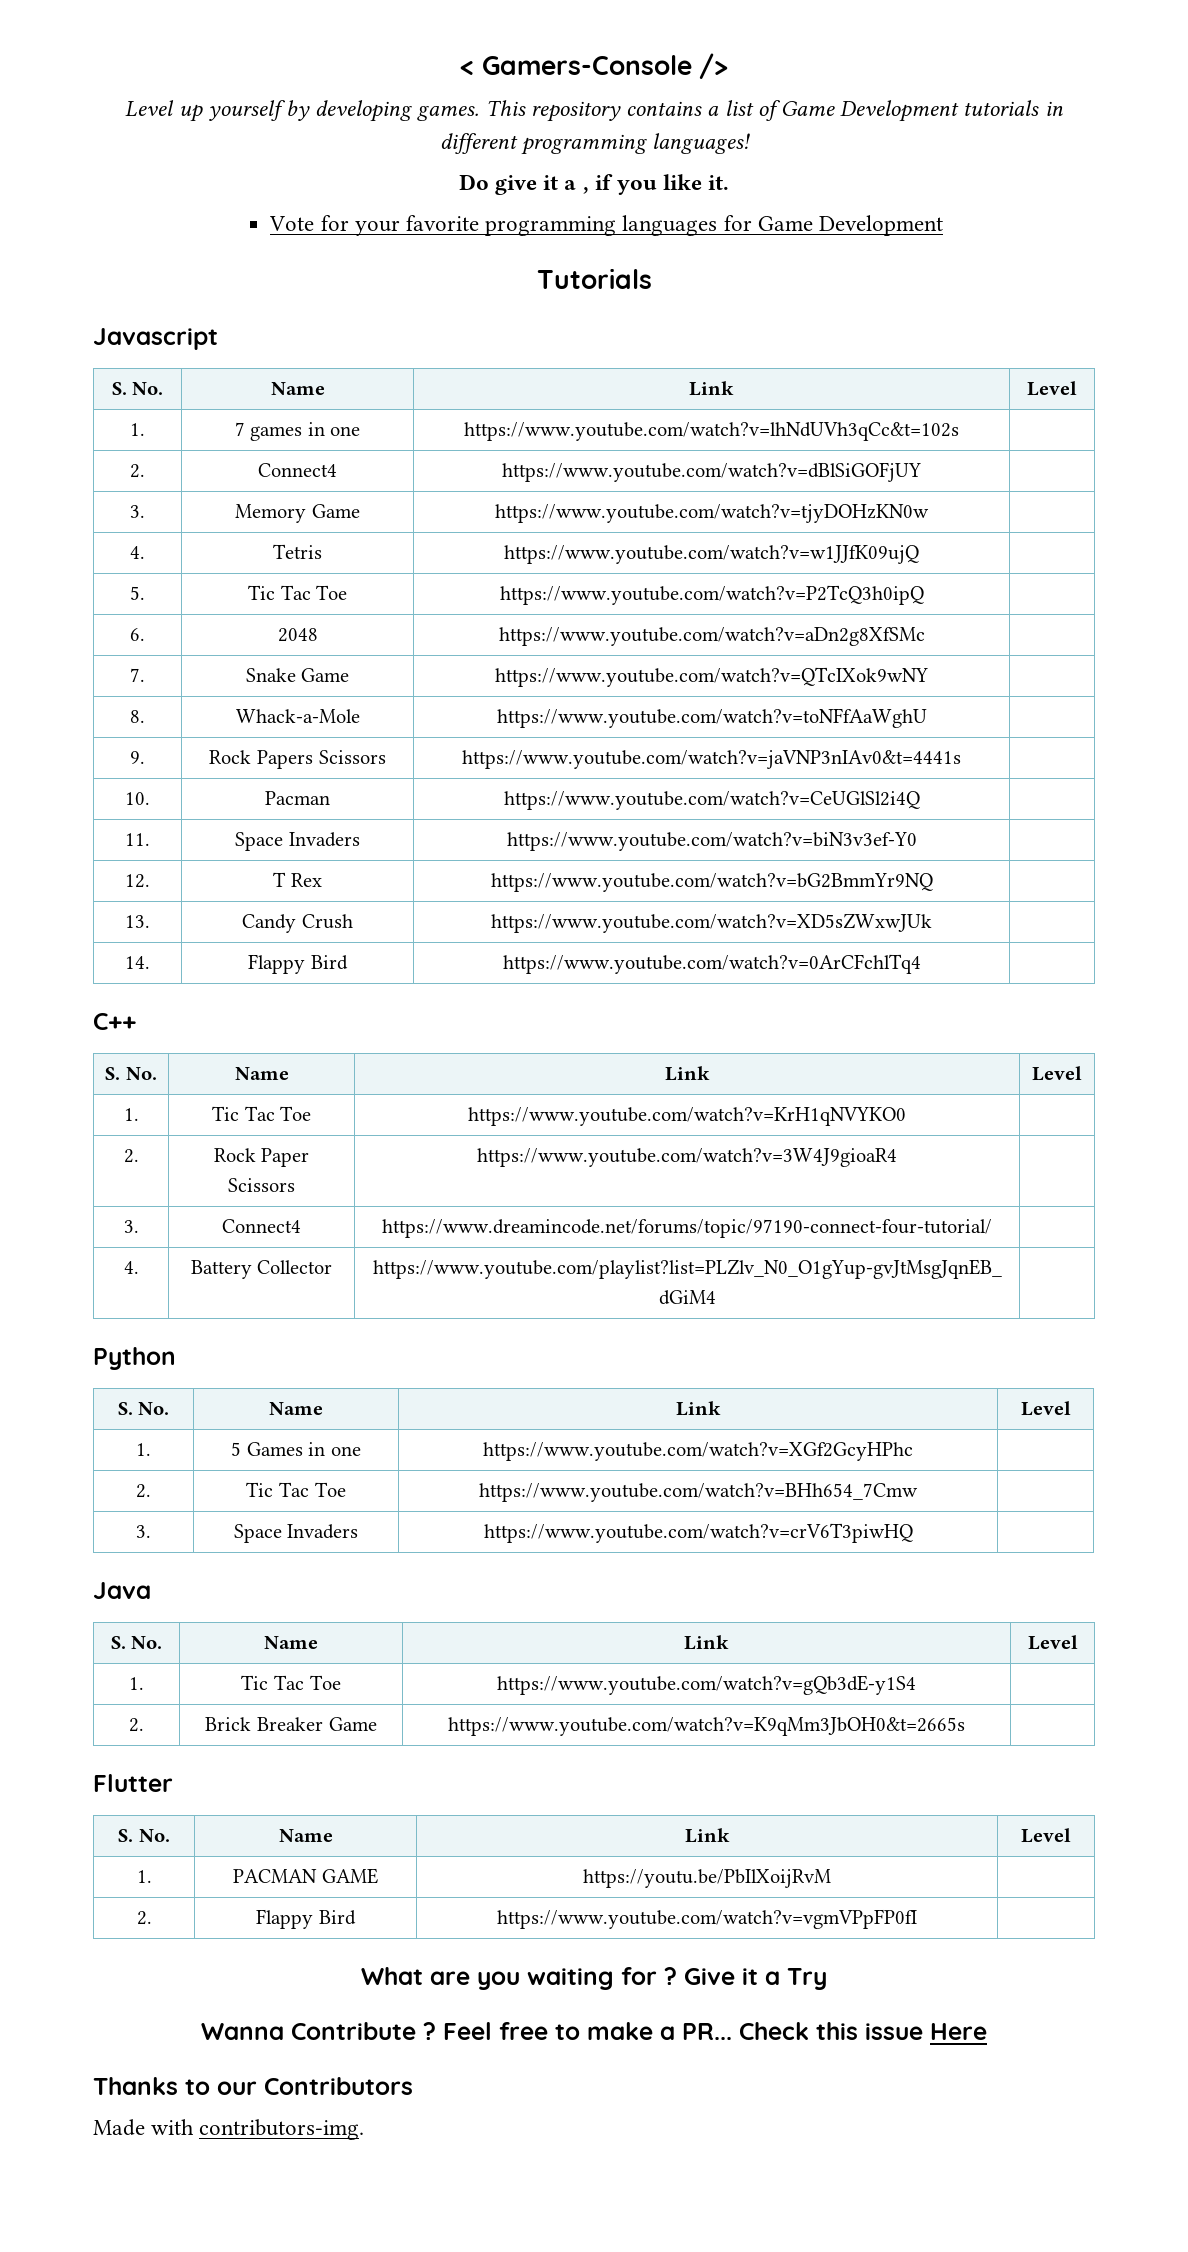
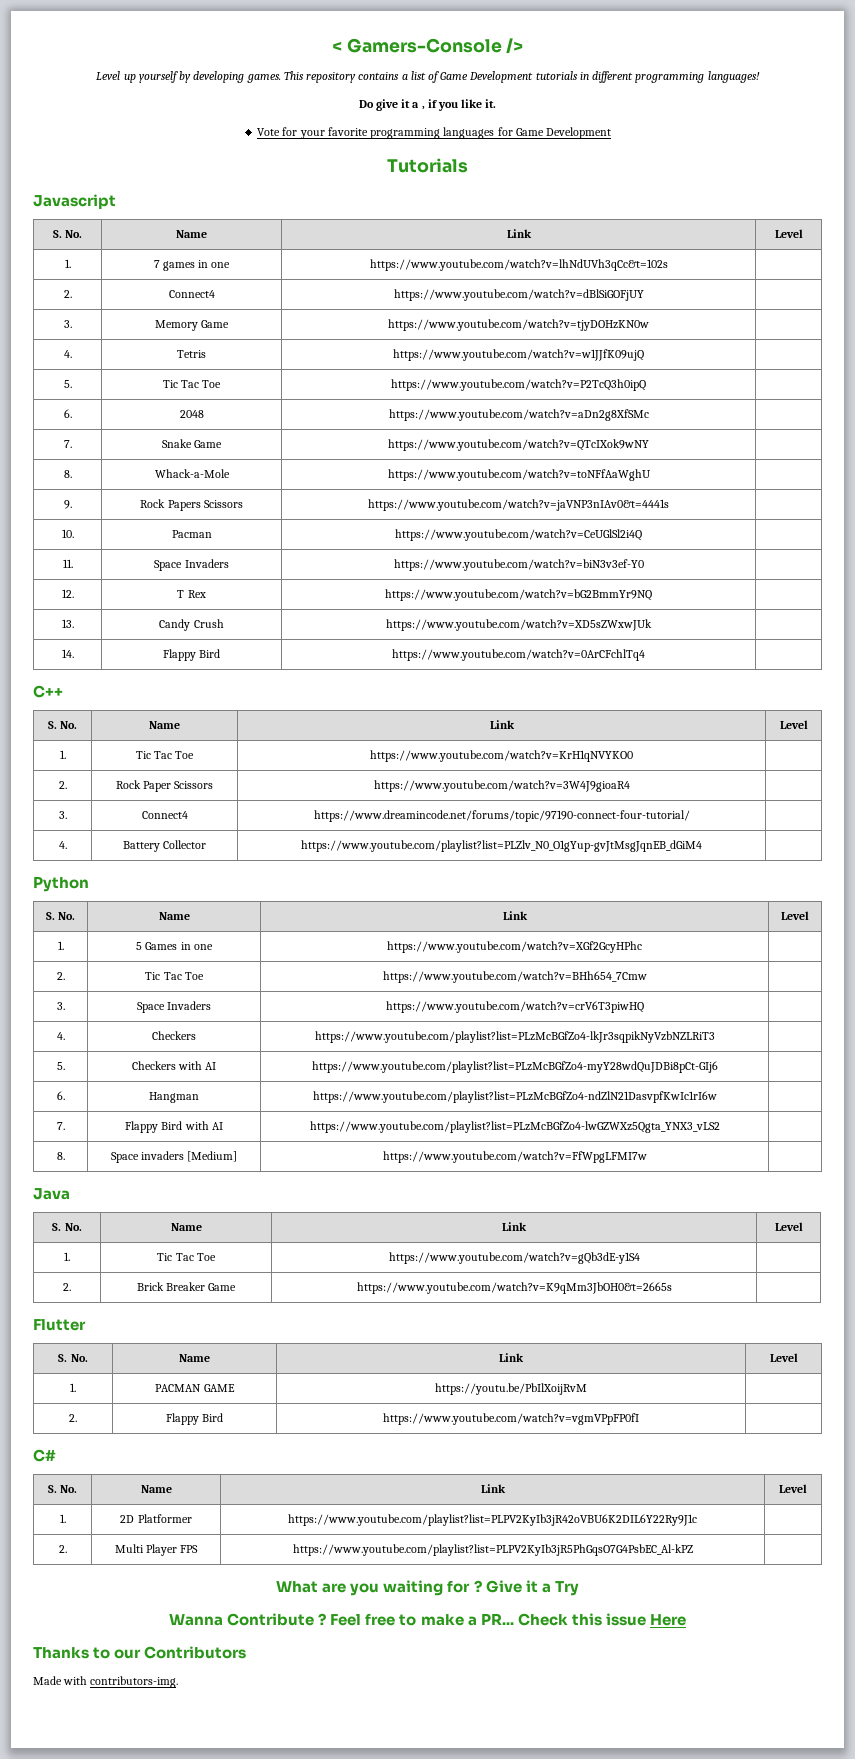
+ 4. | Checkers | https://www.youtube.com/playlist?list=PLzMcBGfZo4-lkJr3sqpikNyVzbNZLRiT3 |
+ 5. | Checkers with AI | https://www.youtube.com/playlist?list=PLzMcBGfZo4-myY28wdQuJDBi8pCt-GIj6 |
+ 6. | Hangman | https://www.youtube.com/playlist?list=PLzMcBGfZo4-ndZlN21DasvpfKwIc1rI6w |
+ 7. | Flappy Bird with AI | https://www.youtube.com/playlist?list=PLzMcBGfZo4-lwGZWXz5Qgta_YNX3_vLS2 |
+ 8. | Space invaders [Medium] | https://www.youtube.com/watch?v=FfWpgLFMI7w |
+ C#
+ S. No. | Name | Link | Level
+ 1. | 2D Platformer | https://www.youtube.com/playlist?list=PLPV2KyIb3jR42oVBU6K2DIL6Y22Ry9J1c |
+ 2. | Multi Player FPS | https://www.youtube.com/playlist?list=PLPV2KyIb3jR5PhGqsO7G4PsbEC_Al-kPZ |

